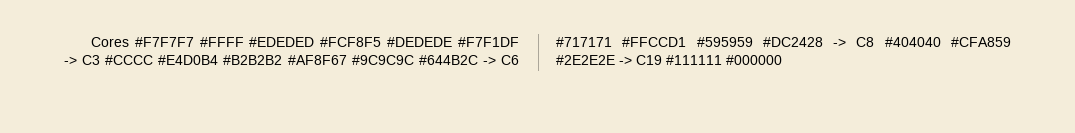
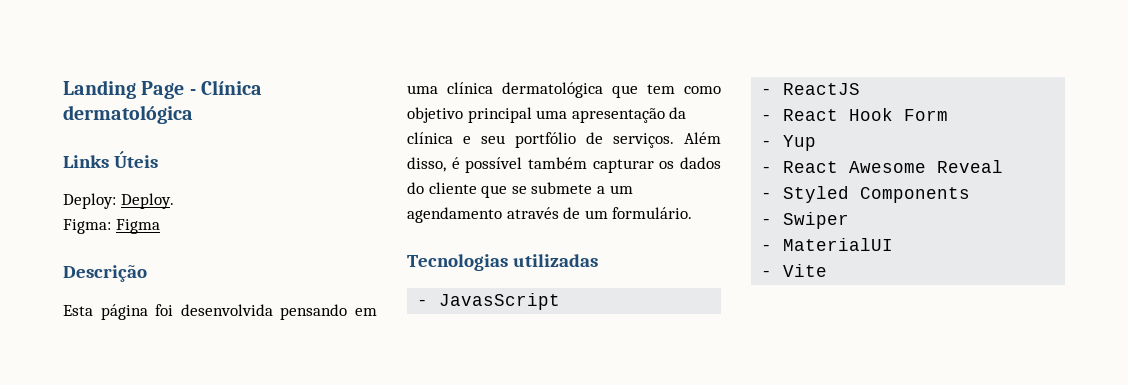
- Cores #F7F7F7 #FFFF #EDEDED #FCF8F5 #DEDEDE #F7F1DF -> C3 #CCCC #E4D0B4 #B2B2B2 #AF8F67 #9C9C9C #644B2C -> C6 #717171 #FFCCD1 #595959 #DC2428 -> C8 #404040 #CFA859 #2E2E2E -> C19 #111111 #000000
+ Landing Page - Clínica dermatológica
+ Links Úteis
+ Deploy: Deploy.
+ Figma: Figma
+ Descrição
+ Esta página foi desenvolvida pensando em uma clínica dermatológica que tem como objetivo principal uma apresentação da clínica e seu portfólio de serviços. Além disso, é possível também capturar os dados do cliente que se submete a um agendamento através de um formulário.
+ Tecnologias utilizadas
+ - JavasScript
+ - ReactJS
+ - React Hook Form
+ - Yup
+ - React Awesome Reveal
+ - Styled Components
+ - Swiper
+ - MaterialUI
+ - Vite

